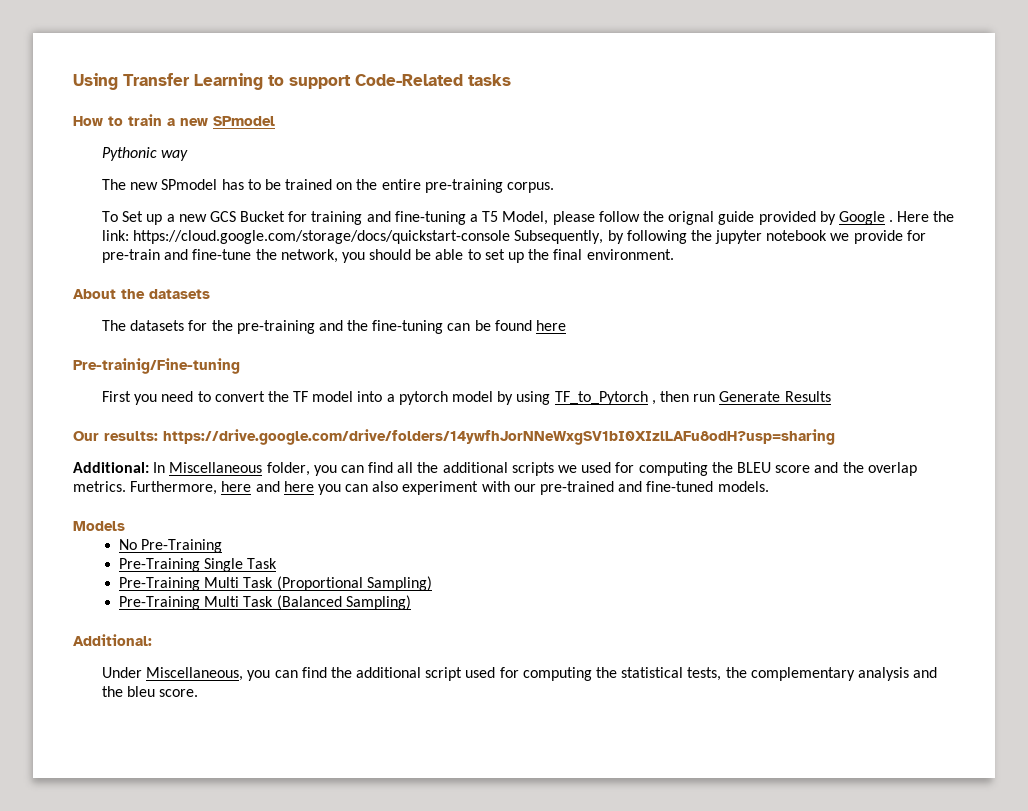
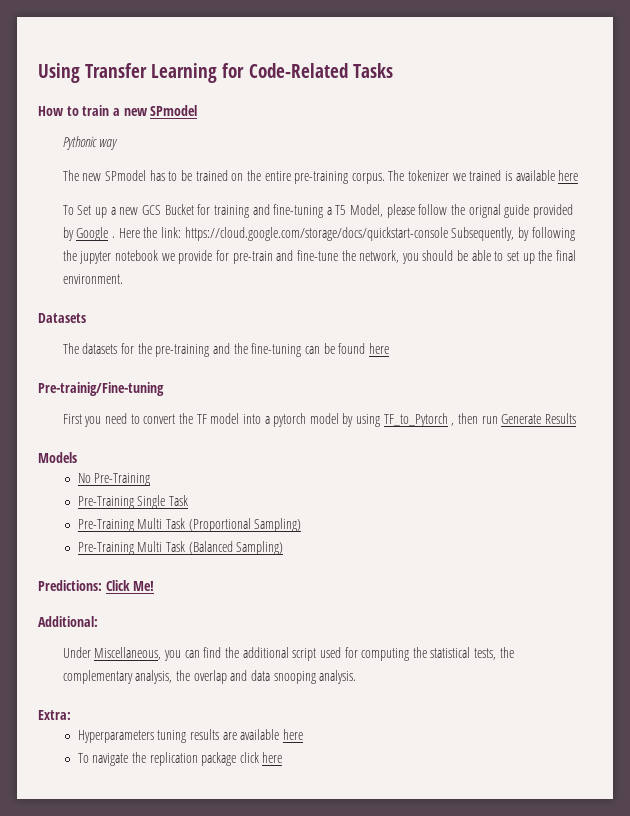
- Using Transfer Learning to support Code-Related tasks
+ Using Transfer Learning for Code-Related Tasks
+ The tokenizer we trained is available here
- About the datasets
+ Datasets
- Our results: https://drive.google.com/drive/folders/14ywfhJorNNeWxgSV1bI0XIzlLAFu8odH?usp=sharing
- Additional: In Miscellaneous folder, you can find all the additional scripts we used for computing the BLEU score and the overlap metrics. Furthermore, here and here you can also experiment with our pre-trained and fine-tuned models.
+ Predictions: Click Me!
- Under Miscellaneous, you can find the additional script used for computing the statistical tests, the complementary analysis and the bleu score.
+ Under Miscellaneous, you can find the additional script used for computing the statistical tests, the complementary analysis, the overlap and data snooping analysis.
+ Extra:
+ Hyperparameters tuning results are available here
+ To navigate the replication package click here

